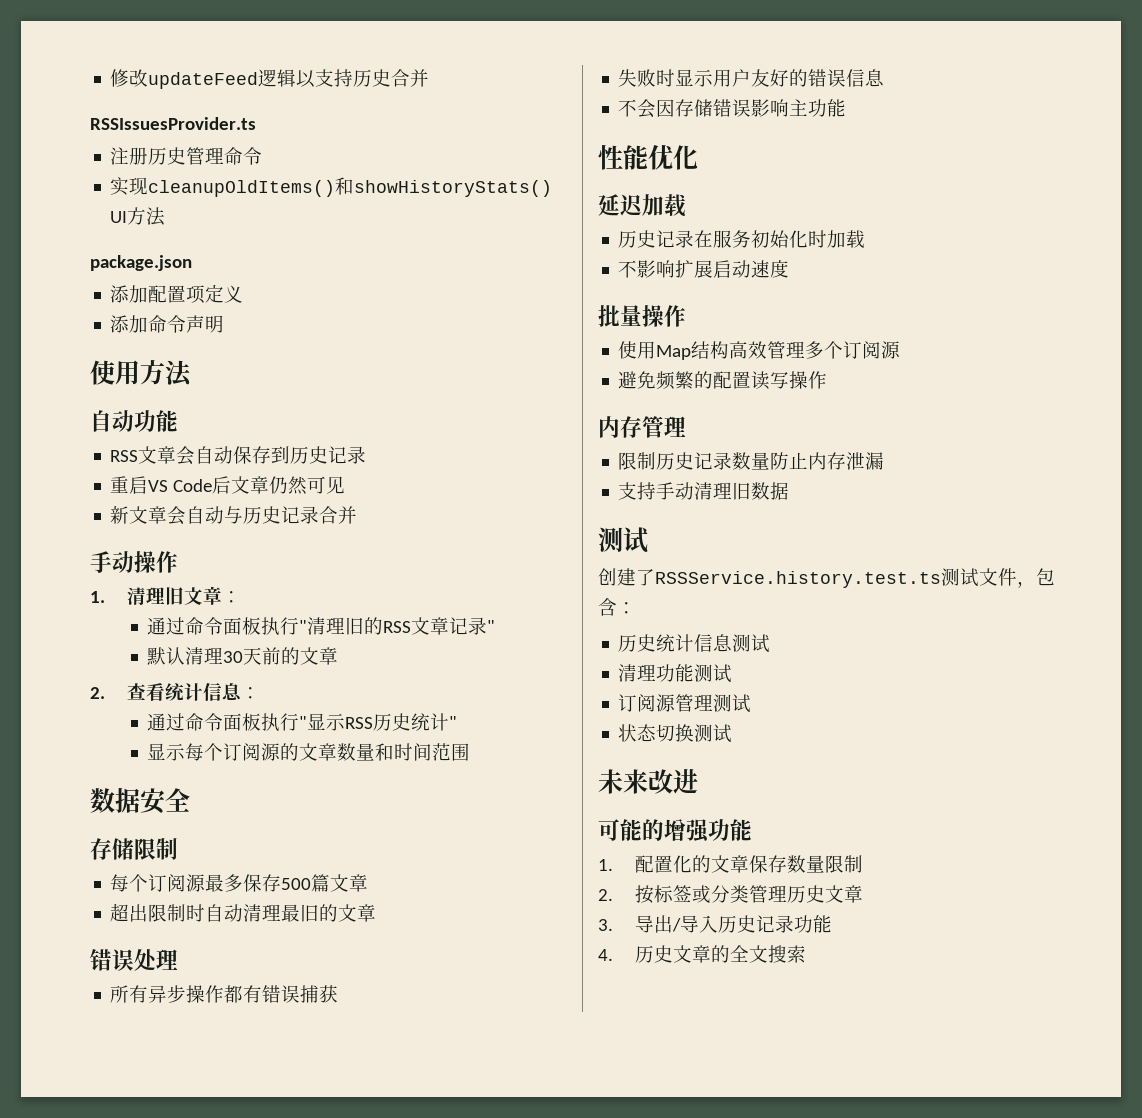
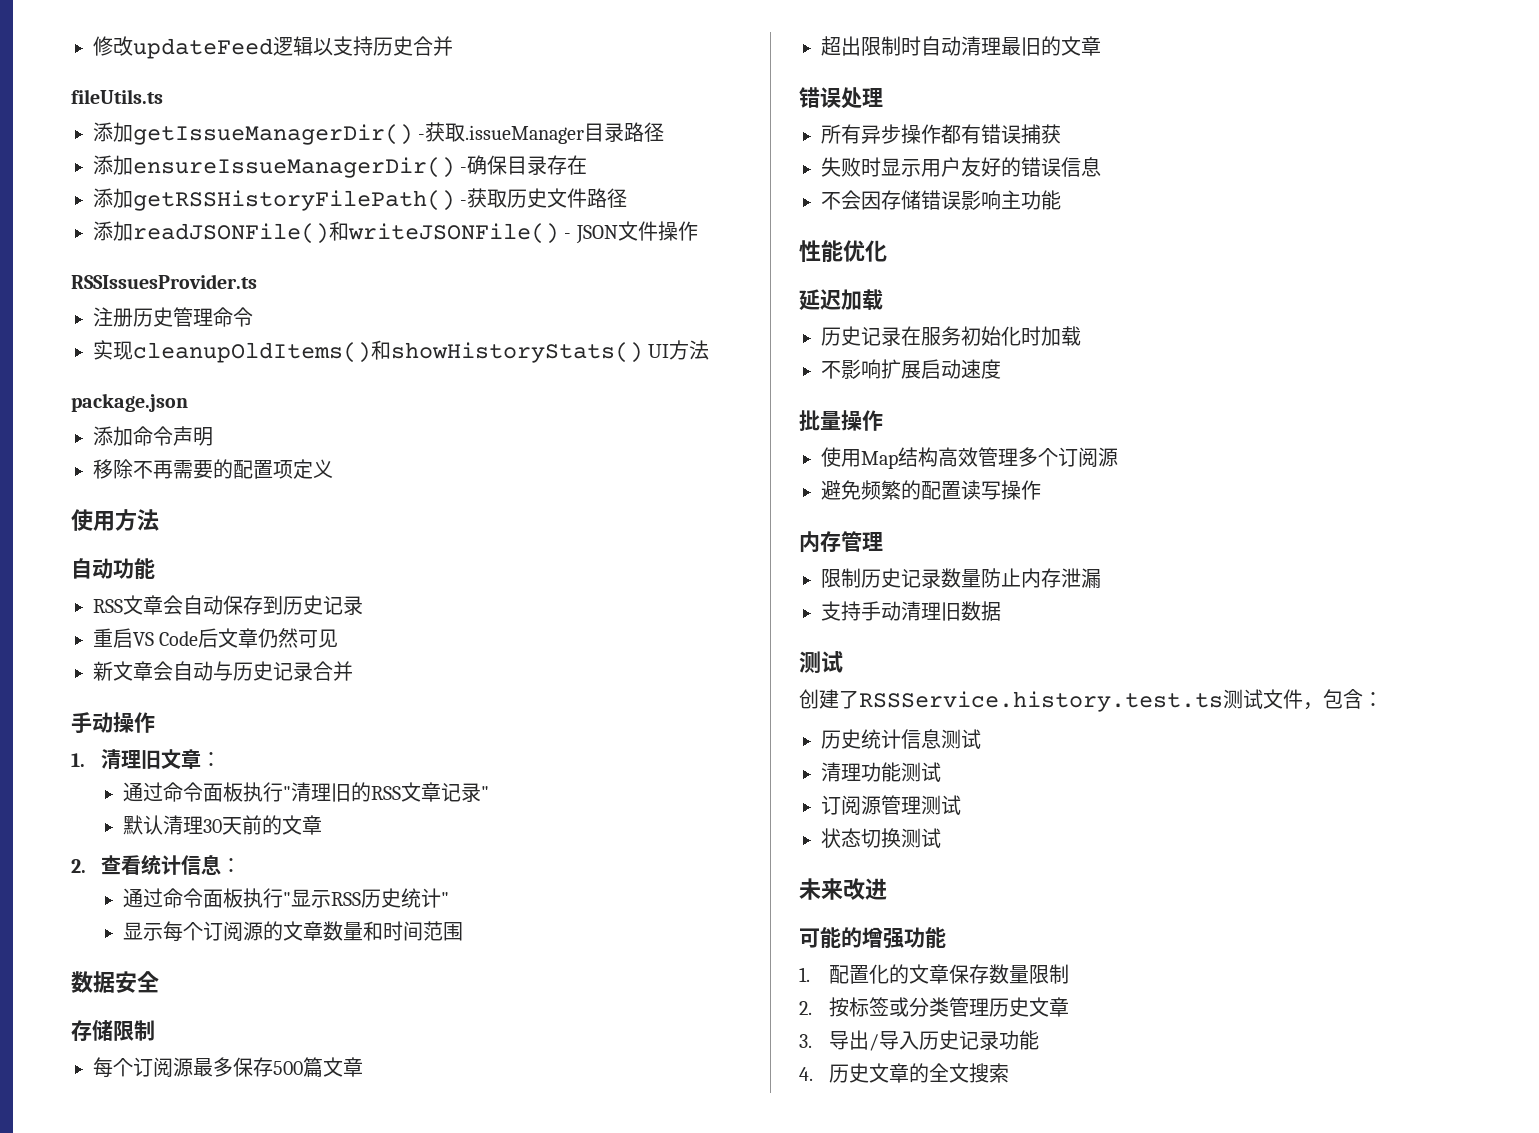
+ fileUtils.ts
+ 添加getIssueManagerDir() -获取.issueManager目录路径
+ 添加ensureIssueManagerDir() -确保目录存在
+ 添加getRSSHistoryFilePath() -获取历史文件路径
+ 添加readJSONFile()和writeJSONFile() - JSON文件操作
- 添加配置项定义
+ 添加命令声明
+ 移除不再需要的配置项定义
- 添加命令声明

